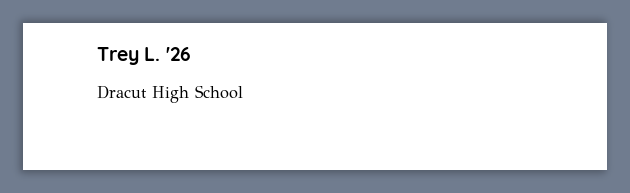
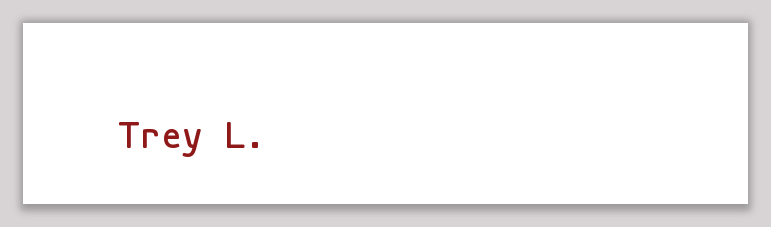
- Trey L. '26
- Dracut High School
+ Trey L.

